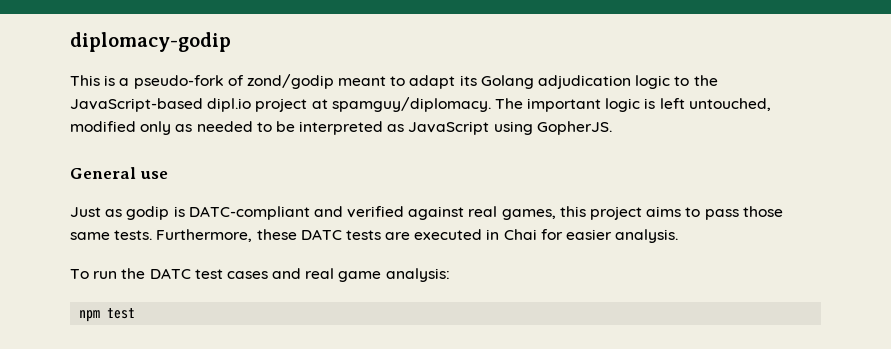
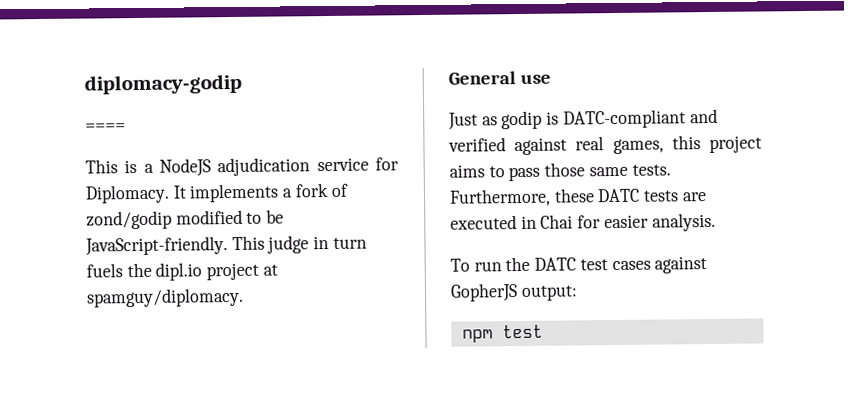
+ ====
- This is a pseudo-fork of zond/godip meant to adapt its Golang adjudication logic to the JavaScript-based dipl.io project at spamguy/diplomacy. The important logic is left untouched, modified only as needed to be interpreted as JavaScript using GopherJS.
+ This is a NodeJS adjudication service for Diplomacy. It implements a fork of zond/godip modified to be JavaScript-friendly. This judge in turn fuels the dipl.io project at spamguy/diplomacy.
- To run the DATC test cases and real game analysis:
+ To run the DATC test cases against GopherJS output:

